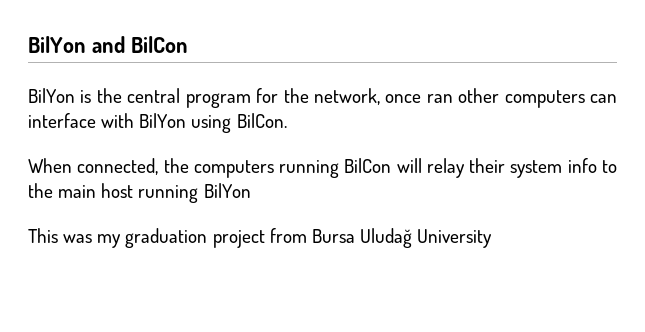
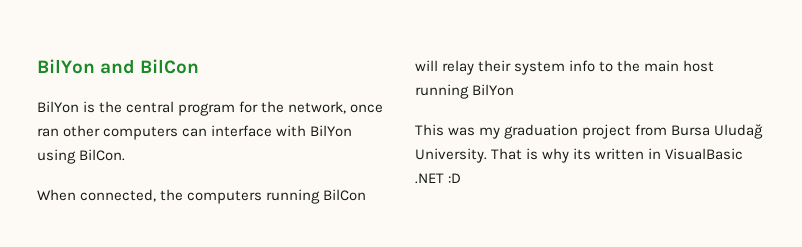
- This was my graduation project from Bursa Uludağ University
+ This was my graduation project from Bursa Uludağ University. That is why its written in VisualBasic .NET :D

